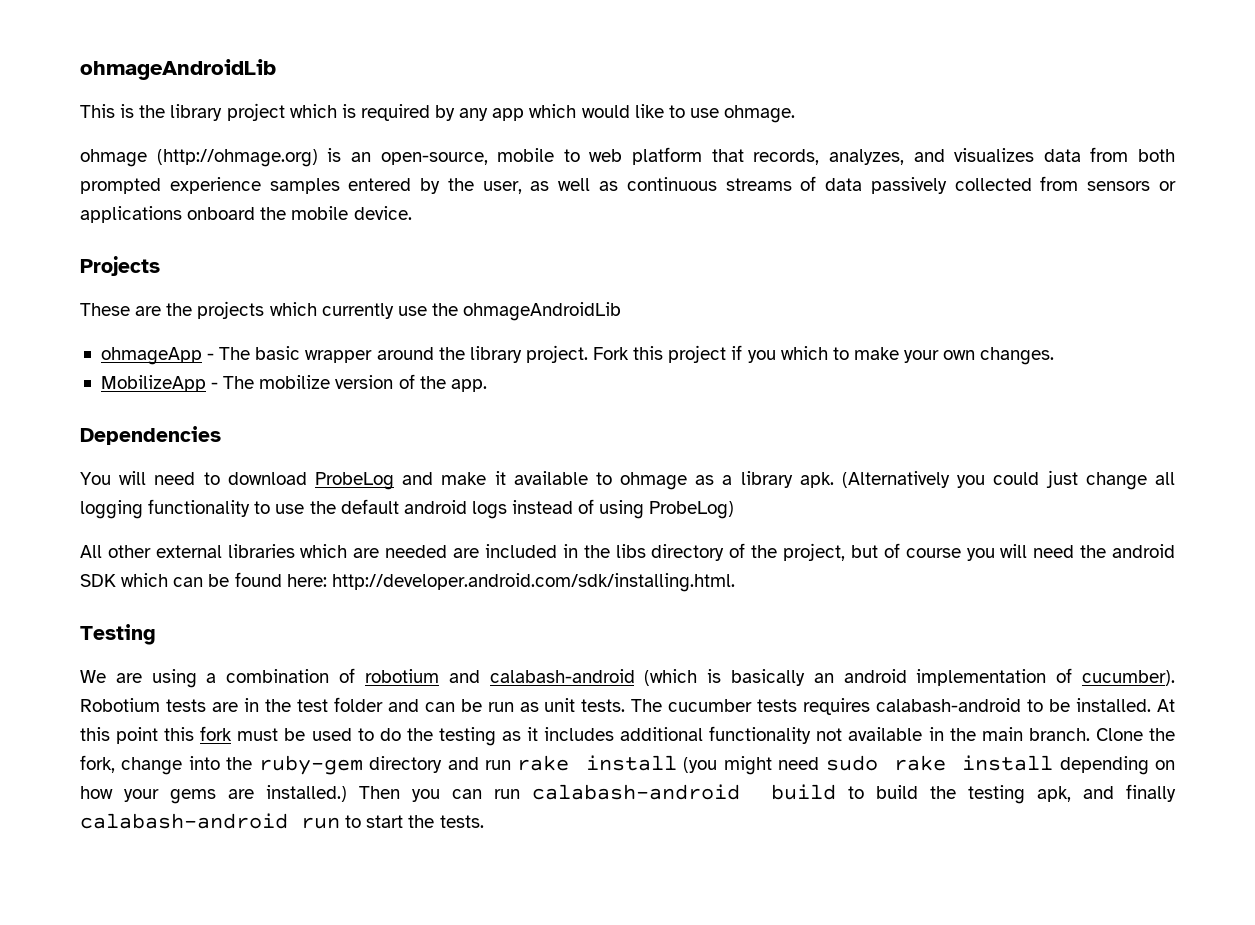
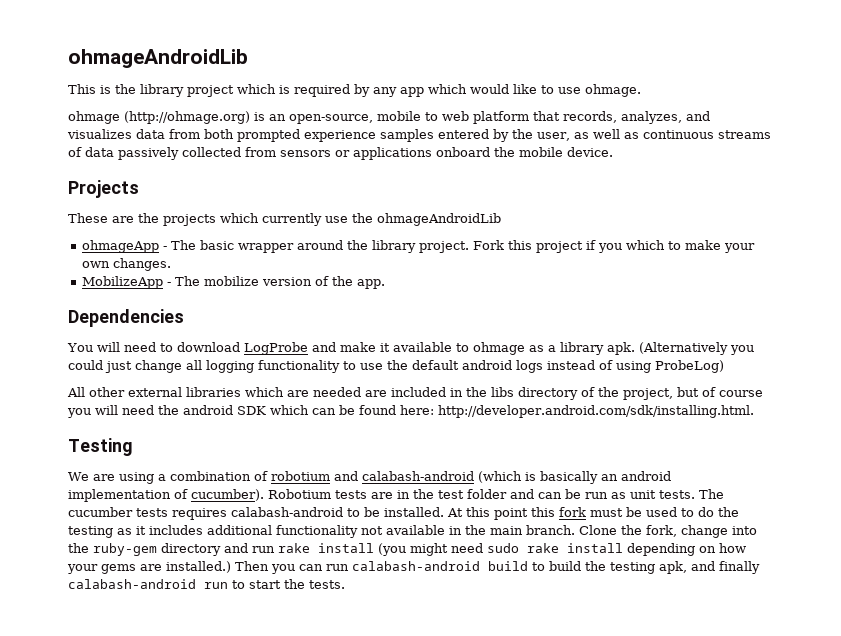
- You will need to download ProbeLog and make it available to ohmage as a library apk.
+ You will need to download LogProbe and make it available to ohmage as a library apk.

